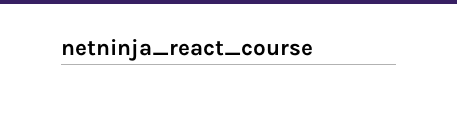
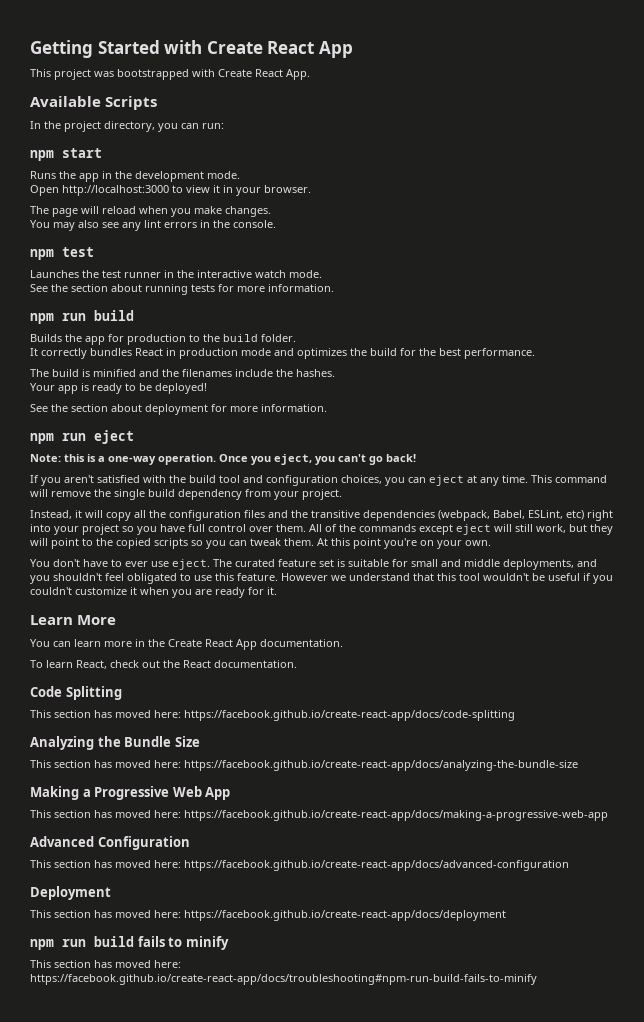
- netninja_react_course
+ Getting Started with Create React App
+ This project was bootstrapped with Create React App.
+ Available Scripts
+ In the project directory, you can run:
+ npm start
+ Runs the app in the development mode.
+ Open http://localhost:3000 to view it in your browser.
+ The page will reload when you make changes.
+ You may also see any lint errors in the console.
+ npm test
+ Launches the test runner in the interactive watch mode.
+ See the section about running tests for more information.
+ npm run build
+ Builds the app for production to the build folder.
+ It correctly bundles React in production mode and optimizes the build for the best performance.
+ The build is minified and the filenames include the hashes.
+ Your app is ready to be deployed!
+ See the section about deployment for more information.
+ npm run eject
+ Note: this is a one-way operation. Once you eject, you can't go back!
+ If you aren't satisfied with the build tool and configuration choices, you can eject at any time. This command will remove the single build dependency from your project.
+ Instead, it will copy all the configuration files and the transitive dependencies (webpack, Babel, ESLint, etc) right into your project so you have full control over them. All of the commands except eject will still work, but they will point to the copied scripts so you can tweak them. At this point you're on your own.
+ You don't have to ever use eject. The curated feature set is suitable for small and middle deployments, and you shouldn't feel obligated to use this feature. However we understand that this tool wouldn't be useful if you couldn't customize it when you are ready for it.
+ Learn More
+ You can learn more in the Create React App documentation.
+ To learn React, check out the React documentation.
+ Code Splitting
+ This section has moved here: https://facebook.github.io/create-react-app/docs/code-splitting
+ Analyzing the Bundle Size
+ This section has moved here: https://facebook.github.io/create-react-app/docs/analyzing-the-bundle-size
+ Making a Progressive Web App
+ This section has moved here: https://facebook.github.io/create-react-app/docs/making-a-progressive-web-app
+ Advanced Configuration
+ This section has moved here: https://facebook.github.io/create-react-app/docs/advanced-configuration
+ Deployment
+ This section has moved here: https://facebook.github.io/create-react-app/docs/deployment
+ npm run build fails to minify
+ This section has moved here: https://facebook.github.io/create-react-app/docs/troubleshooting#npm-run-build-fails-to-minify

